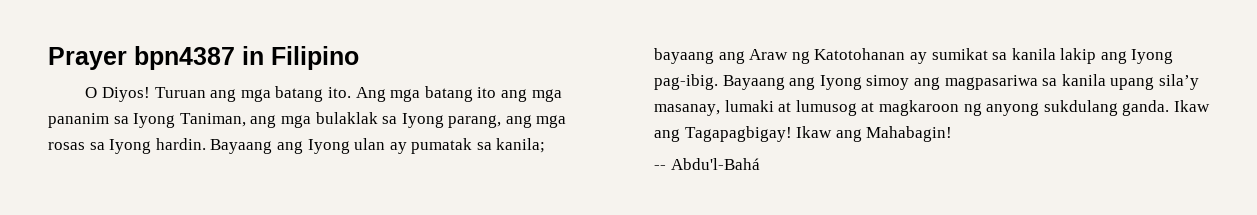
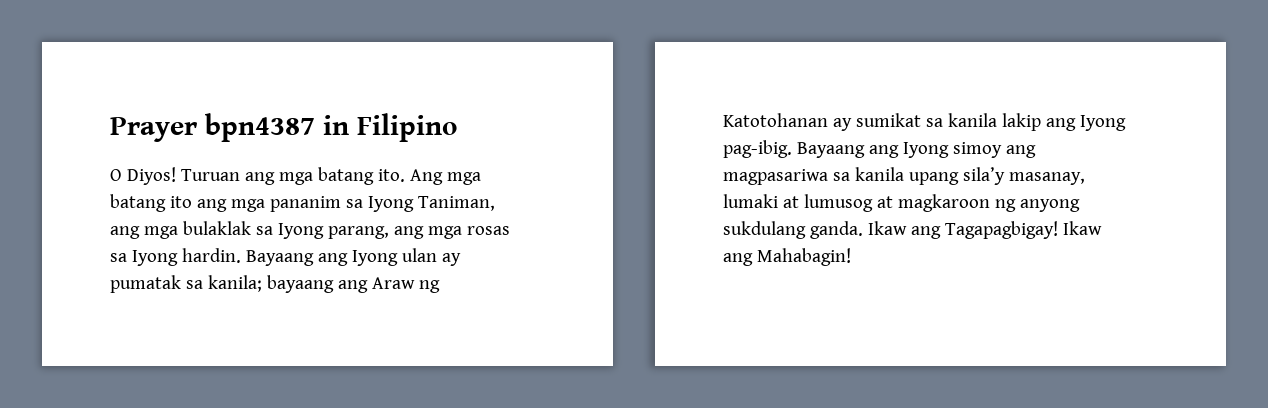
- -- Abdu'l-Bahá

